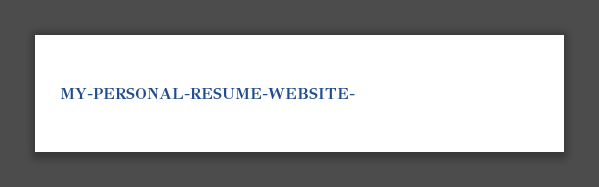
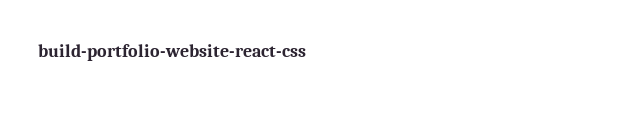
- MY-PERSONAL-RESUME-WEBSITE-
+ build-portfolio-website-react-css

